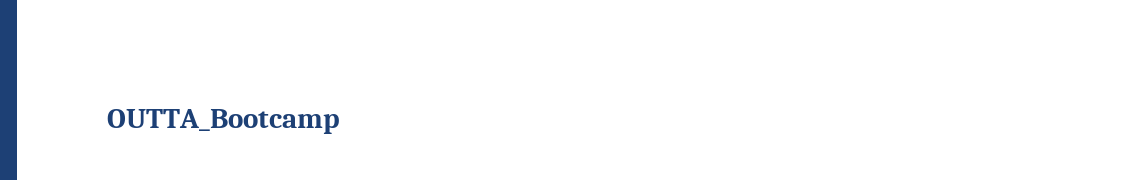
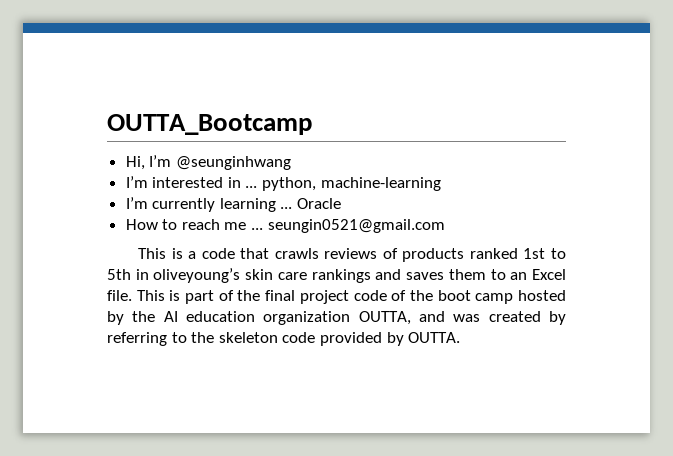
+ Hi, I’m @seunginhwang
+ I’m interested in ... python, machine-learning
+ I’m currently learning ... Oracle
+ How to reach me ... seungin0521@gmail.com
+ This is a code that crawls reviews of products ranked 1st to 5th in oliveyoung’s skin care rankings and saves them to an Excel file. This is part of the final project code of the boot camp hosted by the AI education organization OUTTA, and was created by referring to the skeleton code provided by OUTTA.

